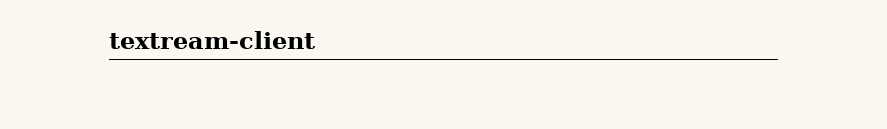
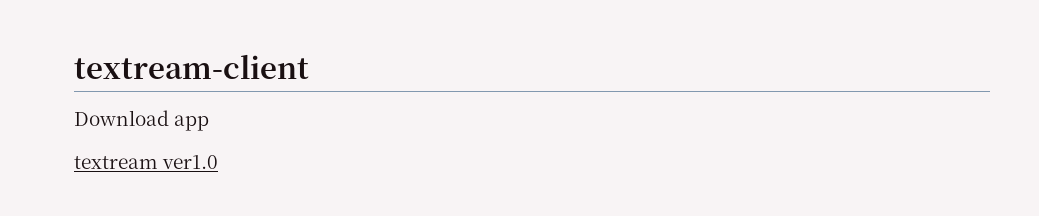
+ Download app
+ textream ver1.0

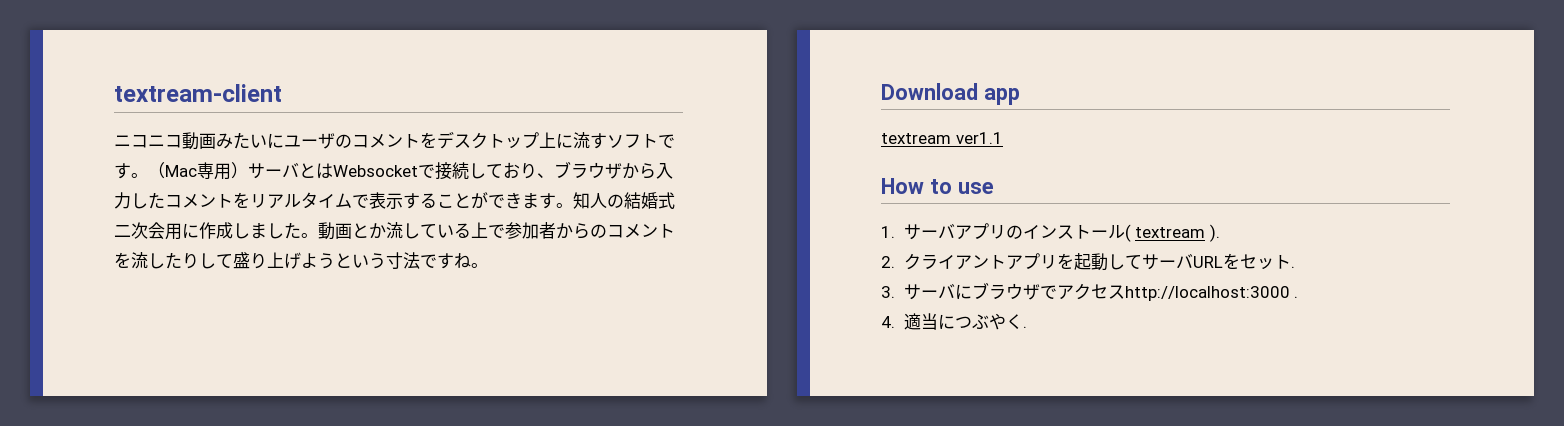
+ ニコニコ動画みたいにユーザのコメントをデスクトップ上に流すソフトです。（Mac専用）サーバとはWebsocketで接続しており、ブラウザから入力したコメントをリアルタイムで表示することができます。知人の結婚式二次会用に作成しました。動画とか流している上で参加者からのコメントを流したりして盛り上げようという寸法ですね。
  Download app
- textream ver1.0
+ textream ver1.1
+ How to use
+ 1.サーバアプリのインストール( textream ).
+ 2.クライアントアプリを起動してサーバURLをセット.
+ 3.サーバにブラウザでアクセスhttp://localhost:3000 .
+ 4.適当につぶやく.

